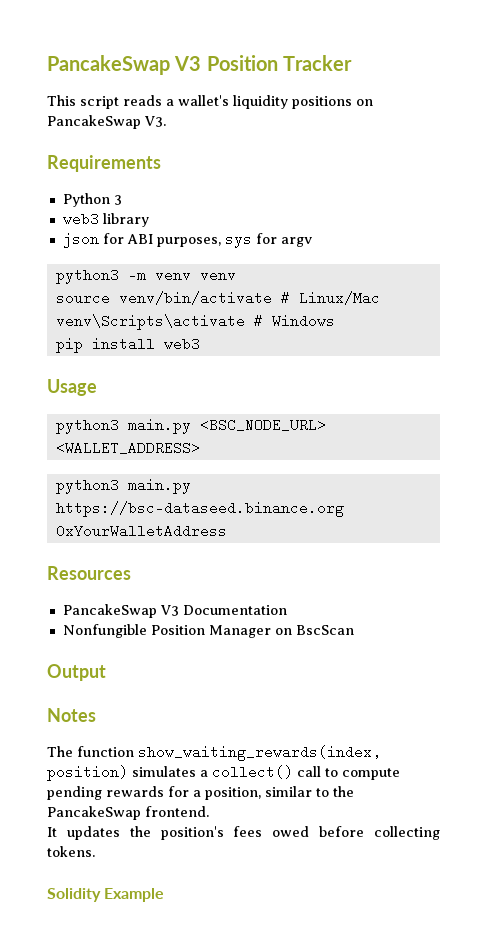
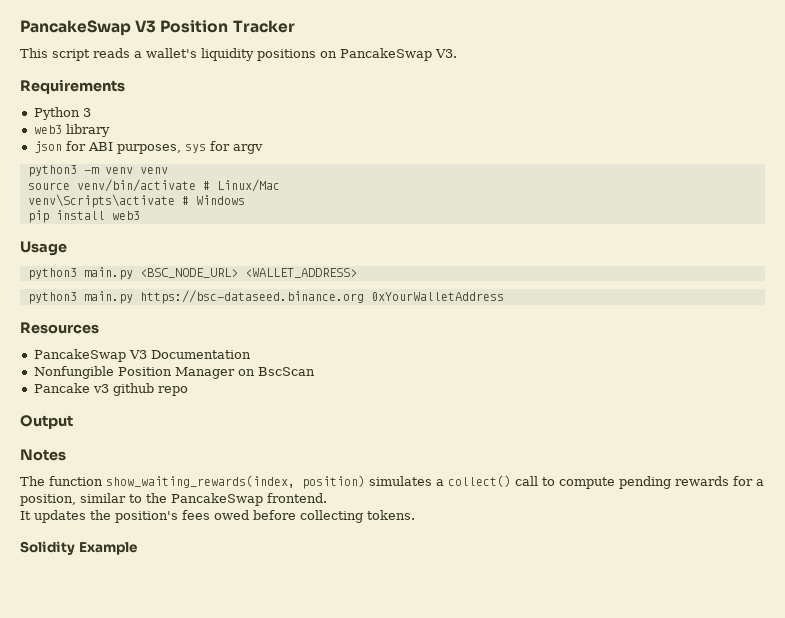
+ Pancake v3 github repo

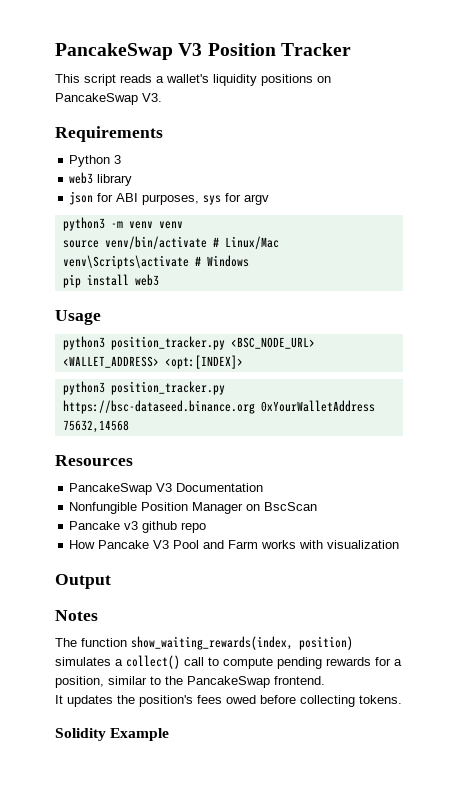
- python3 main.py <BSC_NODE_URL> <WALLET_ADDRESS>
- python3 main.py https://bsc-dataseed.binance.org 0xYourWalletAddress
+ python3 position_tracker.py <BSC_NODE_URL> <WALLET_ADDRESS> <opt:[INDEX]>
+ python3 position_tracker.py https://bsc-dataseed.binance.org 0xYourWalletAddress 75632,14568
+ How Pancake V3 Pool and Farm works with visualization

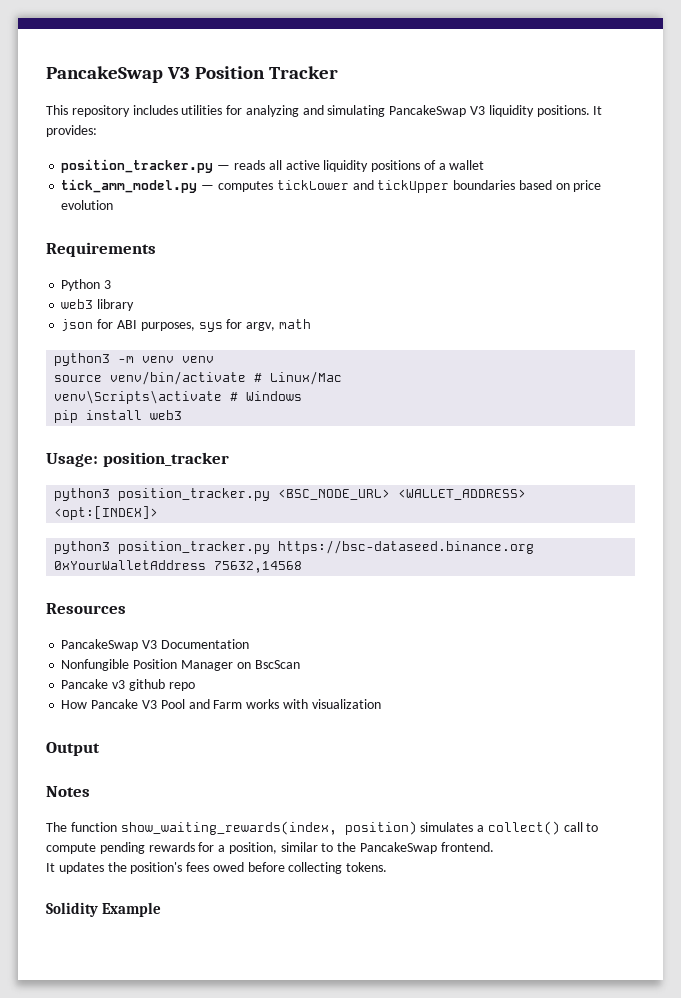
- This script reads a wallet's liquidity positions on PancakeSwap V3.
+ This repository includes utilities for analyzing and simulating PancakeSwap V3 liquidity positions. It provides:
+ position_tracker.py — reads all active liquidity positions of a wallet
+ tick_amm_model.py — computes tickLower and tickUpper boundaries based on price evolution
- json for ABI purposes, sys for argv
+ json for ABI purposes, sys for argv, math
- Usage
+ Usage: position_tracker

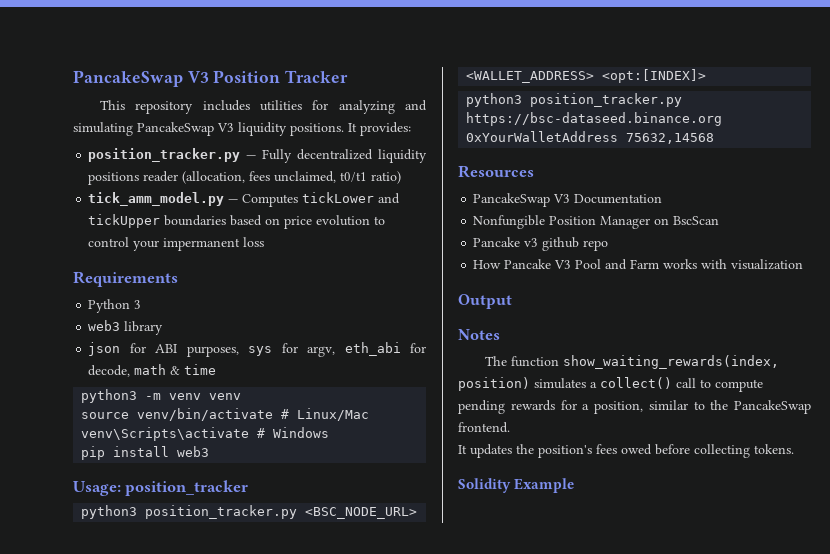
- position_tracker.py — reads all active liquidity positions of a wallet
+ position_tracker.py — Fully decentralized liquidity positions reader (allocation, fees unclaimed, t0/t1 ratio)
- tick_amm_model.py — computes tickLower and tickUpper boundaries based on price evolution
+ tick_amm_model.py — Computes tickLower and tickUpper boundaries based on price evolution to control your impermanent loss
- json for ABI purposes, sys for argv, math
+ json for ABI purposes, sys for argv, eth_abi for decode, math & time

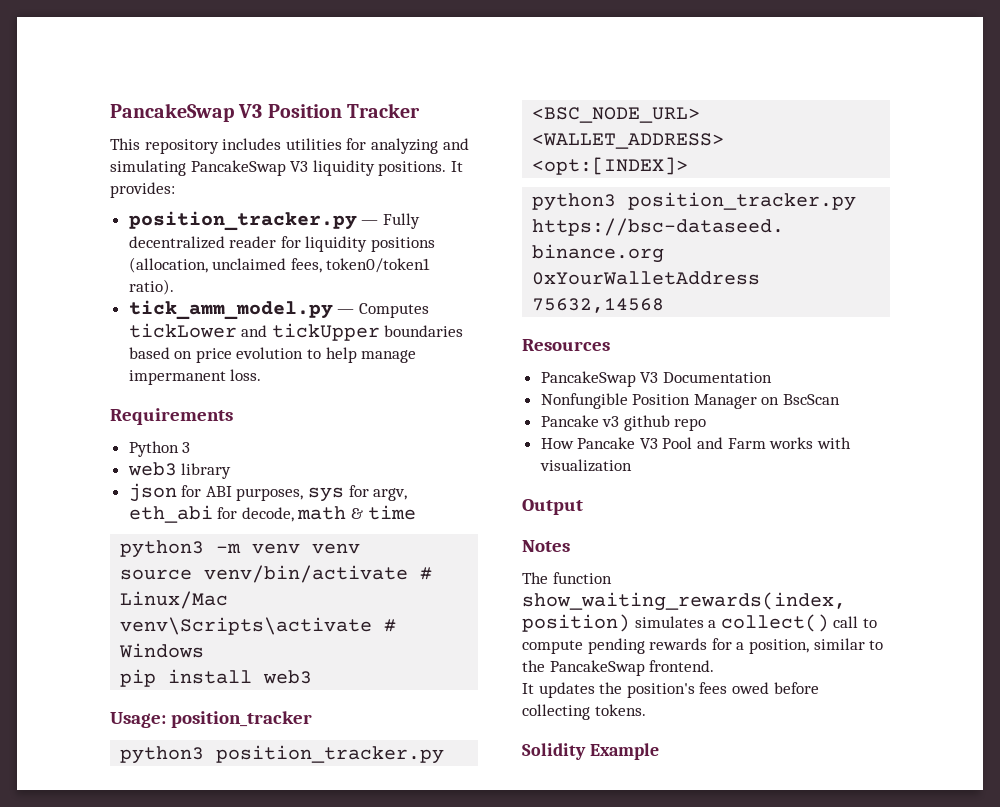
- position_tracker.py — Fully decentralized liquidity positions reader (allocation, fees unclaimed, t0/t1 ratio)
+ position_tracker.py — Fully decentralized reader for liquidity positions (allocation, unclaimed fees, token0/token1 ratio).
- tick_amm_model.py — Computes tickLower and tickUpper boundaries based on price evolution to control your impermanent loss
+ tick_amm_model.py — Computes tickLower and tickUpper boundaries based on price evolution to help manage impermanent loss.

